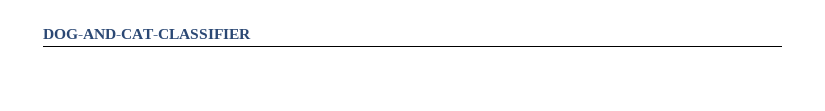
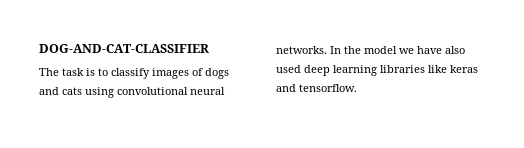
+ The task is to classify images of dogs and cats using convolutional neural networks. In the model we have also used deep learning libraries like keras and tensorflow.

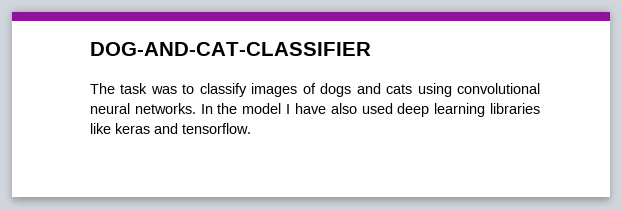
- The task is to classify images of dogs and cats using convolutional neural networks.
+ The task was to classify images of dogs and cats using convolutional neural networks.
- In the model we have also used deep learning libraries like keras and tensorflow.
+ In the model I have also used deep learning libraries like keras and tensorflow.

